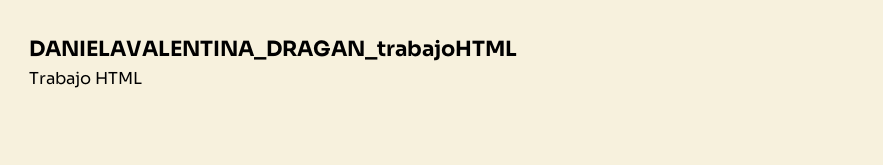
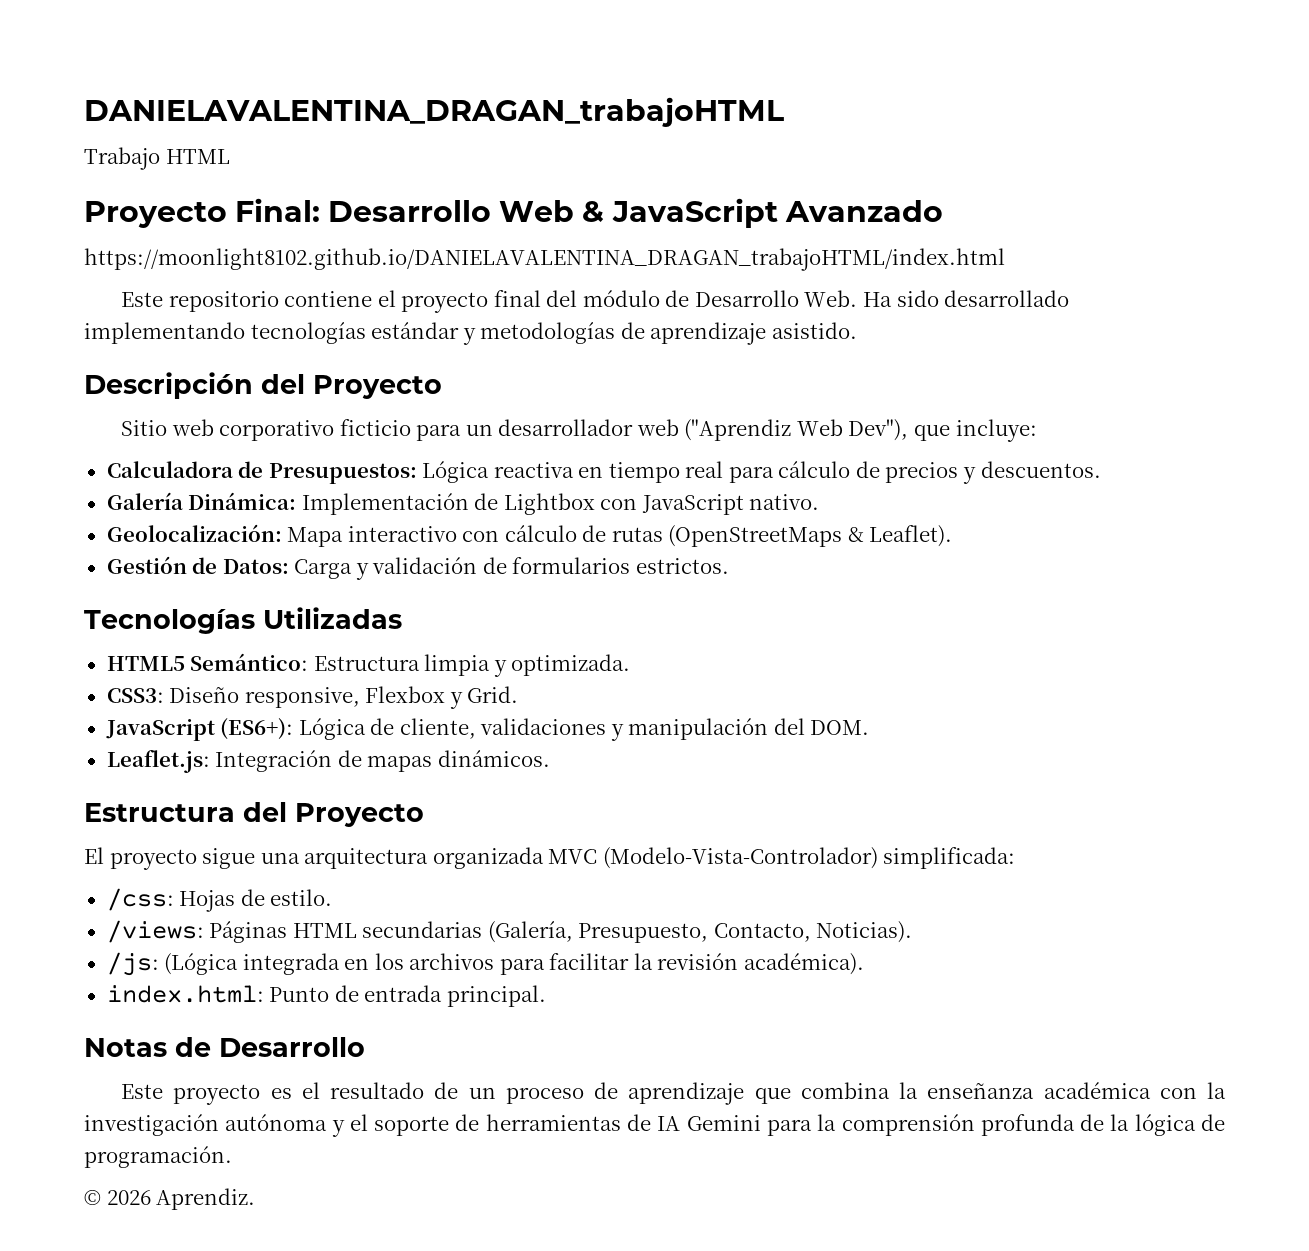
+ Proyecto Final: Desarrollo Web & JavaScript Avanzado
+ https://moonlight8102.github.io/DANIELAVALENTINA_DRAGAN_trabajoHTML/index.html
+ Este repositorio contiene el proyecto final del módulo de Desarrollo Web. Ha sido desarrollado implementando tecnologías estándar y metodologías de aprendizaje asistido.
+ Descripción del Proyecto
+ Sitio web corporativo ficticio para un desarrollador web ("Aprendiz Web Dev"), que incluye:
+ Calculadora de Presupuestos: Lógica reactiva en tiempo real para cálculo de precios y descuentos.
+ Galería Dinámica: Implementación de Lightbox con JavaScript nativo.
+ Geolocalización: Mapa interactivo con cálculo de rutas (OpenStreetMaps & Leaflet).
+ Gestión de Datos: Carga y validación de formularios estrictos.
+ Tecnologías Utilizadas
+ HTML5 Semántico: Estructura limpia y optimizada.
+ CSS3: Diseño responsive, Flexbox y Grid.
+ JavaScript (ES6+): Lógica de cliente, validaciones y manipulación del DOM.
+ Leaflet.js: Integración de mapas dinámicos.
+ Estructura del Proyecto
+ El proyecto sigue una arquitectura organizada MVC (Modelo-Vista-Controlador) simplificada:
+ /css: Hojas de estilo.
+ /views: Páginas HTML secundarias (Galería, Presupuesto, Contacto, Noticias).
+ /js: (Lógica integrada en los archivos para facilitar la revisión académica).
+ index.html: Punto de entrada principal.
+ Notas de Desarrollo
+ Este proyecto es el resultado de un proceso de aprendizaje que combina la enseñanza académica con la investigación autónoma y el soporte de herramientas de IA Gemini para la comprensión profunda de la lógica de programación.
+ © 2026 Aprendiz.

